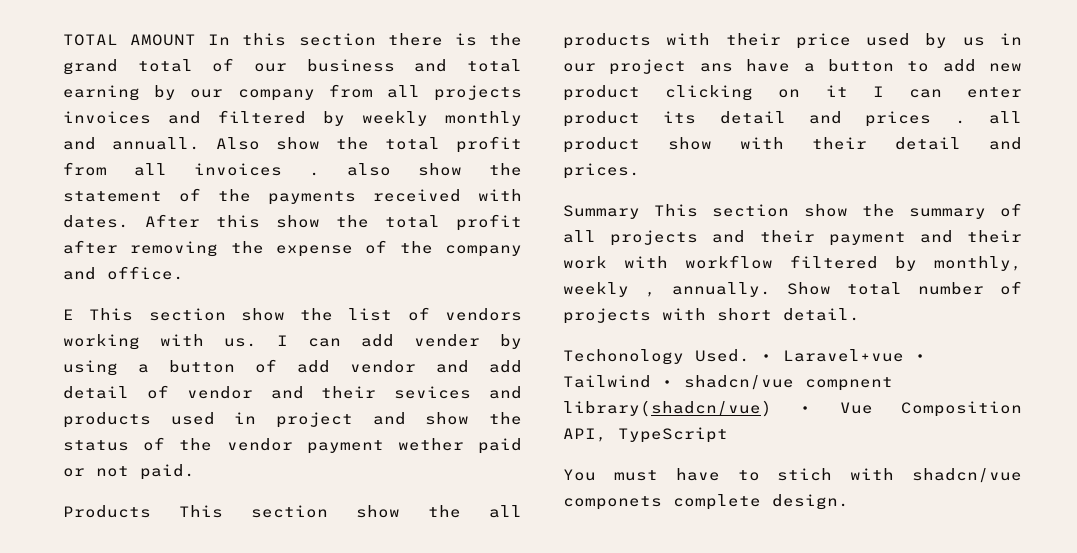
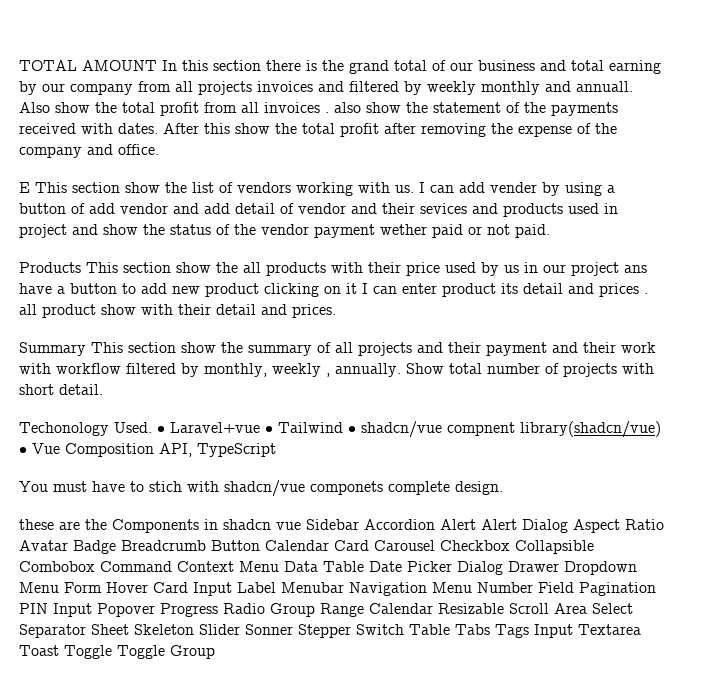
+ these are the Components in shadcn vue Sidebar Accordion Alert Alert Dialog Aspect Ratio Avatar Badge Breadcrumb Button Calendar Card Carousel Checkbox Collapsible Combobox Command Context Menu Data Table Date Picker Dialog Drawer Dropdown Menu Form Hover Card Input Label Menubar Navigation Menu Number Field Pagination PIN Input Popover Progress Radio Group Range Calendar Resizable Scroll Area Select Separator Sheet Skeleton Slider Sonner Stepper Switch Table Tabs Tags Input Textarea Toast Toggle Toggle Group

